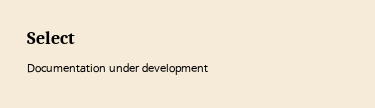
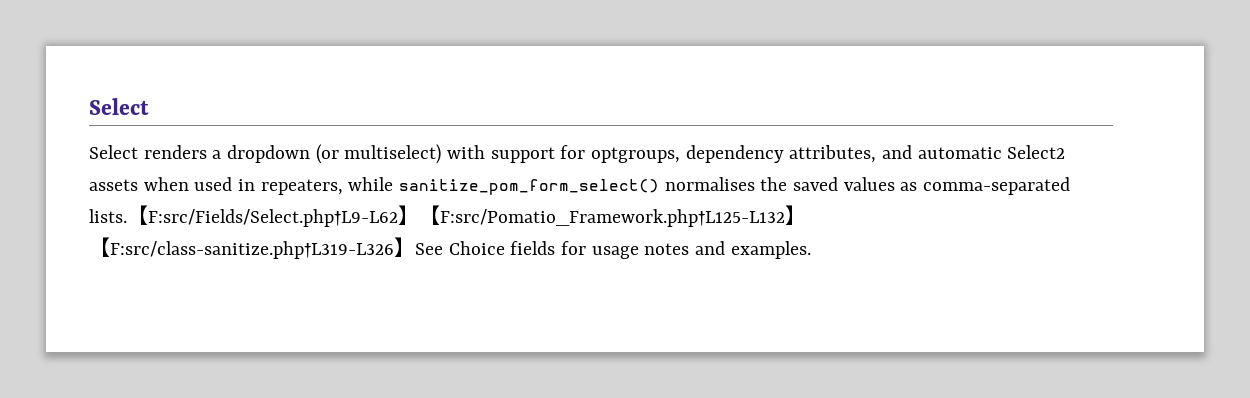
- Documentation under development
+ Select renders a dropdown (or multiselect) with support for optgroups, dependency attributes, and automatic Select2 assets when used in repeaters, while sanitize_pom_form_select() normalises the saved values as comma-separated lists.【F:src/Fields/Select.php†L9-L62】【F:src/Pomatio_Framework.php†L125-L132】【F:src/class-sanitize.php†L319-L326】See Choice fields for usage notes and examples.

